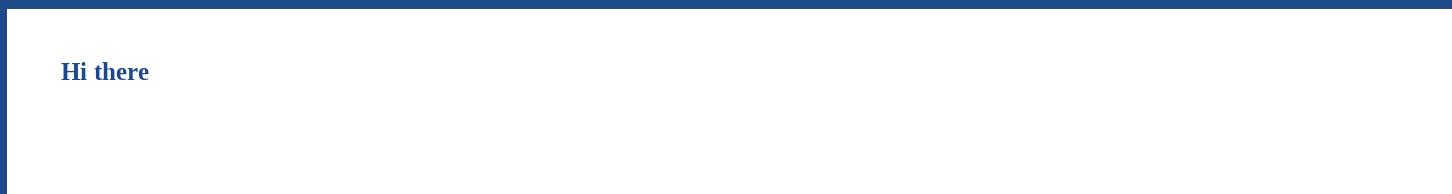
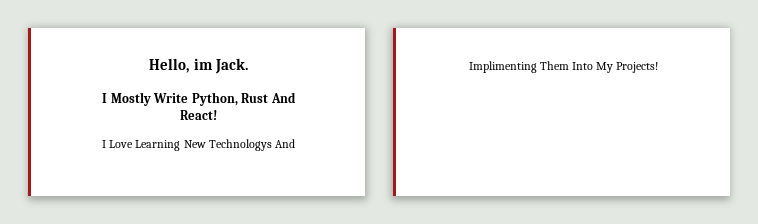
- Hi there
+ Hello, im Jack.
+ I Mostly Write Python, Rust And React!
+ I Love Learning New Technologys And Implimenting Them Into My Projects!

